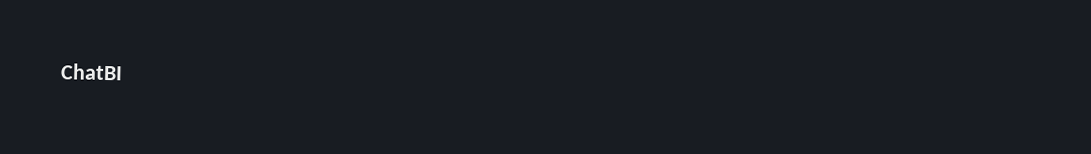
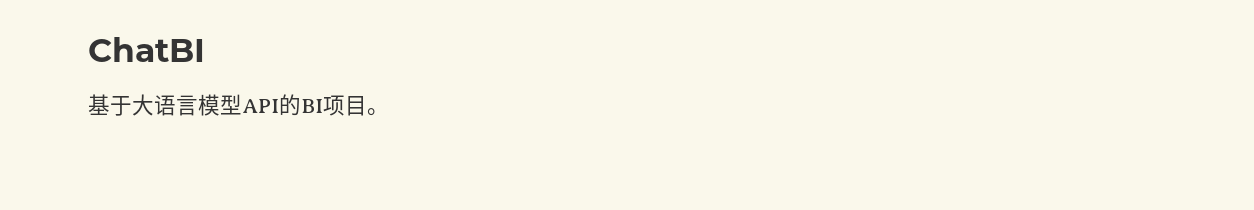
+ 基于大语言模型API的BI项目。

